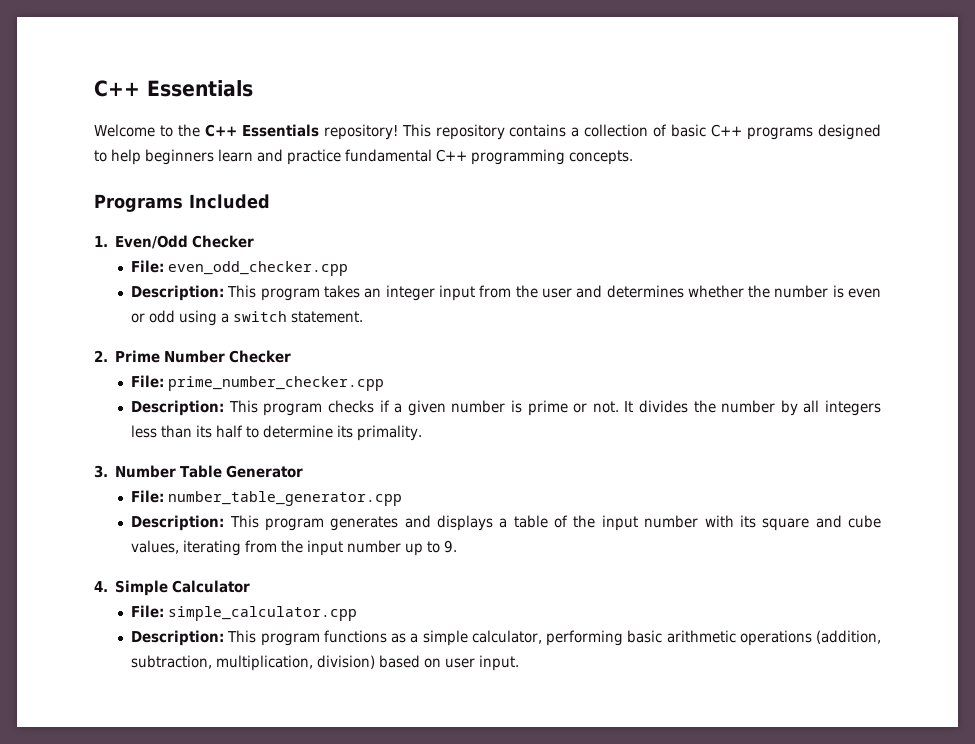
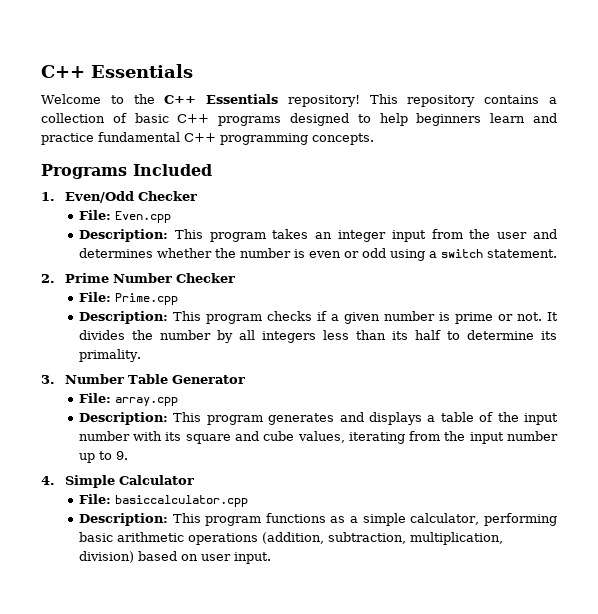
- File: even_odd_checker.cpp
+ File: Even.cpp
- File: prime_number_checker.cpp
+ File: Prime.cpp
- File: number_table_generator.cpp
+ File: array.cpp
- File: simple_calculator.cpp
+ File: basiccalculator.cpp

